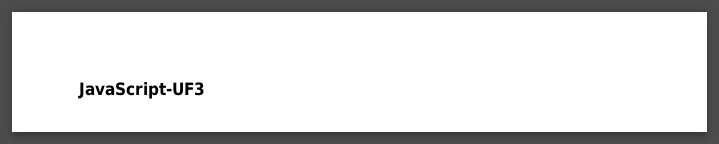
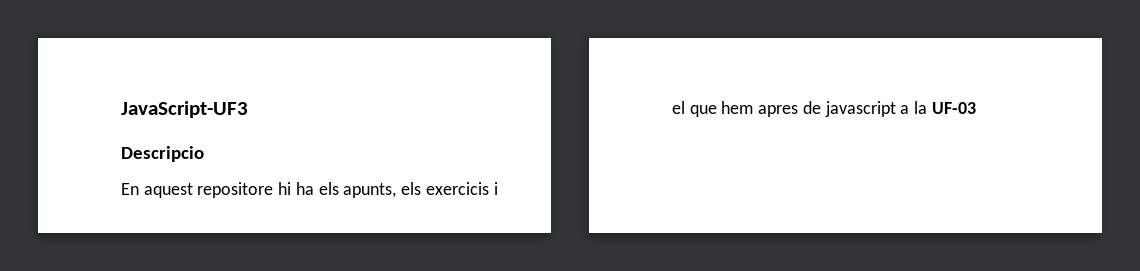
+ Descripcio
+ En aquest repositore hi ha els apunts, els exercicis i el que hem apres de javascript a la UF-03

